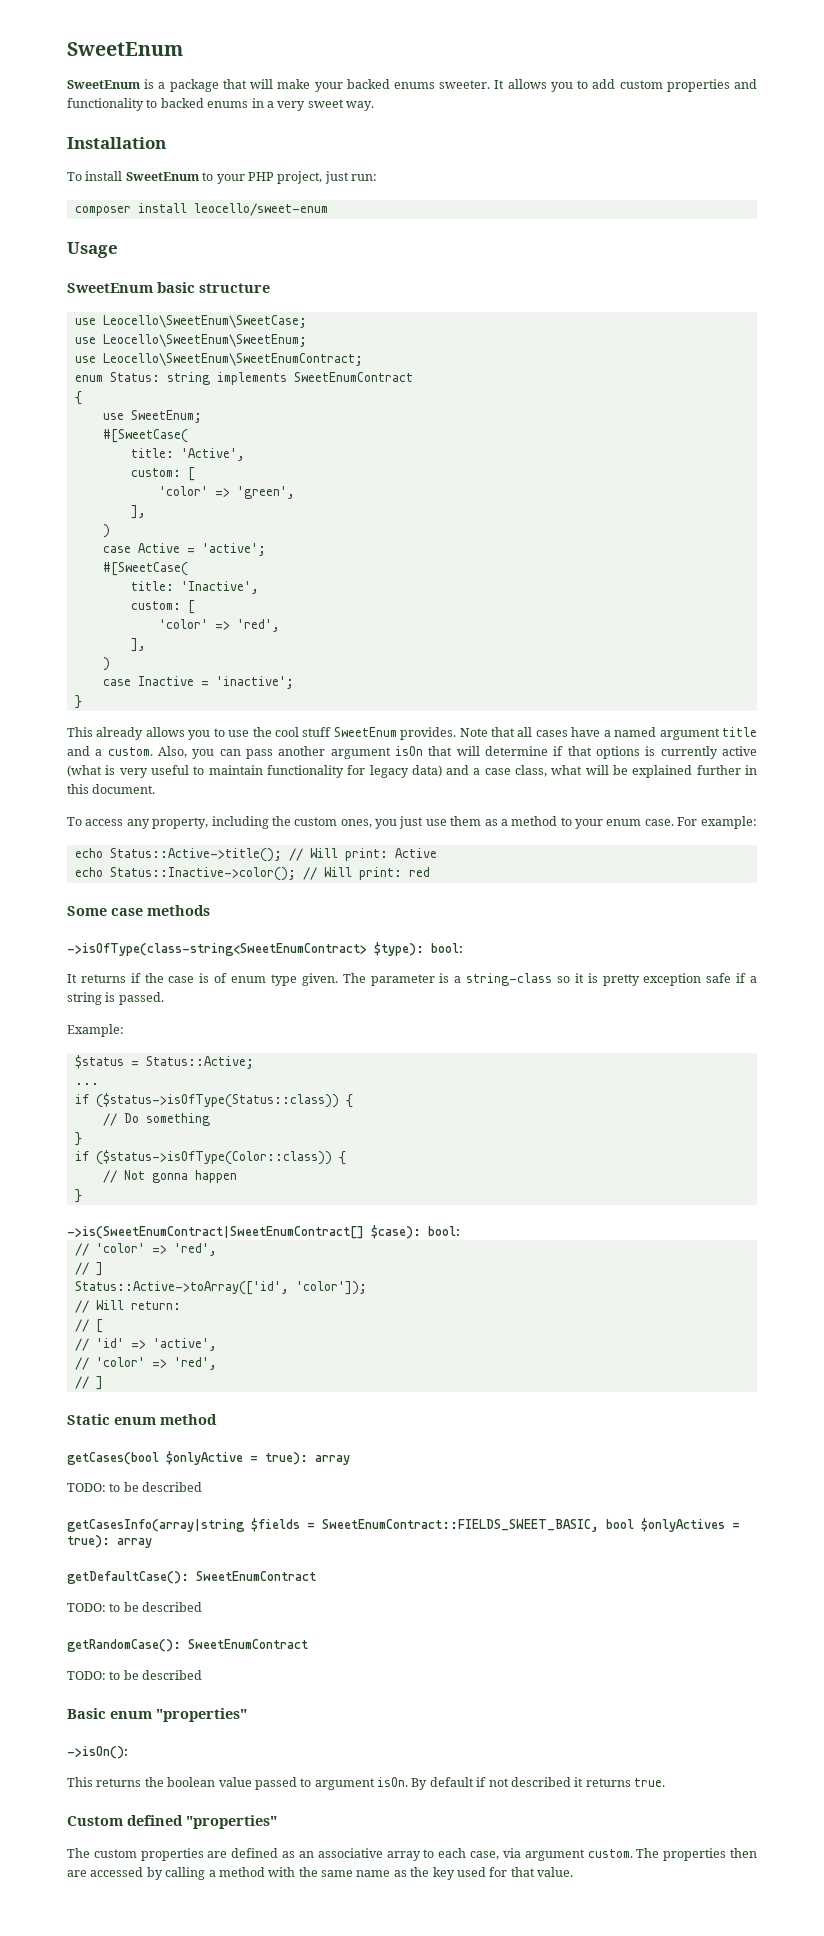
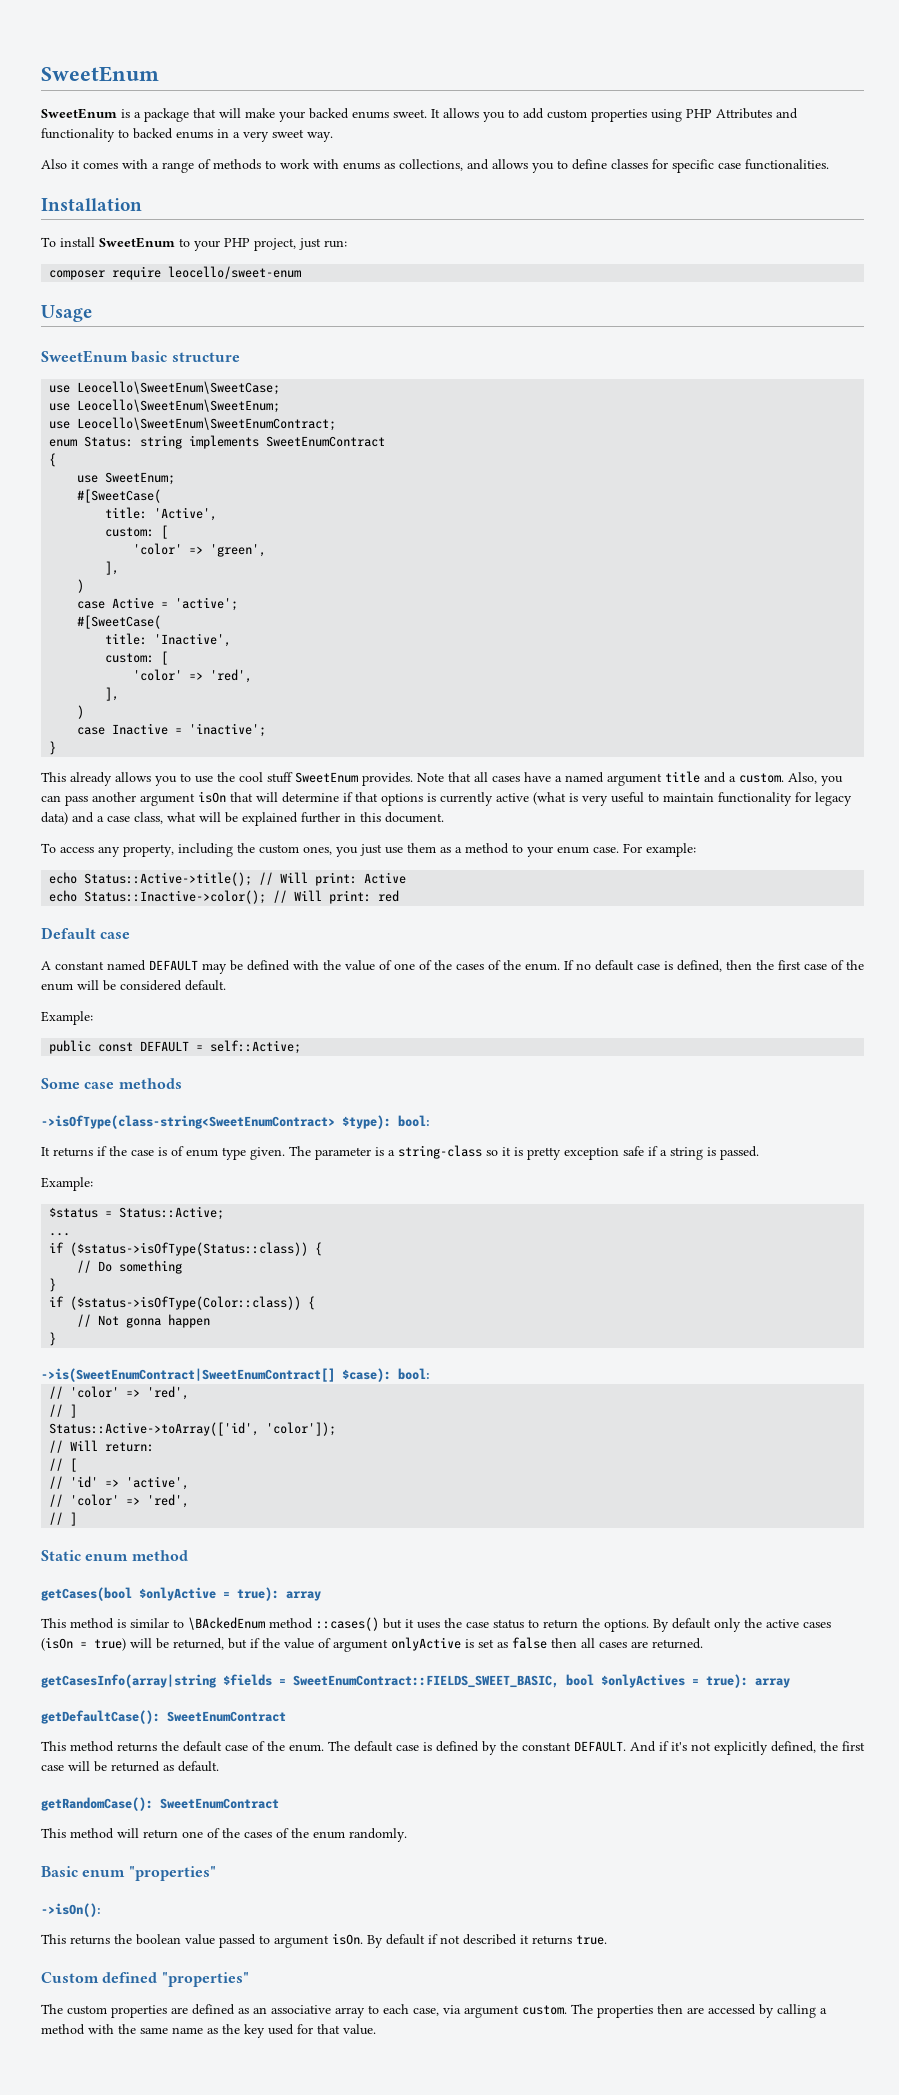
- SweetEnum is a package that will make your backed enums sweeter.
+ SweetEnum is a package that will make your backed enums sweet.
- It allows you to add custom properties and functionality to backed enums in a very sweet way.
+ It allows you to add custom properties using PHP Attributes and functionality to backed enums in a very sweet way.
+ Also it comes with a range of methods to work with enums as collections, and allows you to define classes for specific case functionalities.
- composer install leocello/sweet-enum
+ composer require leocello/sweet-enum
+ Default case
+ A constant named DEFAULT may be defined with the value of one of the cases of the enum. If no default case is defined, then the first case of the enum will be considered default.
+ Example:
+ public const DEFAULT = self::Active;
  getCases(bool $onlyActive = true): array
- TODO: to be described
+ This method is similar to \BAckedEnum method ::cases() but it uses the case status to return the options. By default only the active cases (isOn = true) will be returned, but if the value of argument onlyActive is set as false then all cases are returned.
  getDefaultCase(): SweetEnumContract
- TODO: to be described
+ This method returns the default case of the enum. The default case is defined by the constant DEFAULT. And if it's not explicitly defined, the first case will be returned as default.
  getRandomCase(): SweetEnumContract
- TODO: to be described
+ This method will return one of the cases of the enum randomly.

